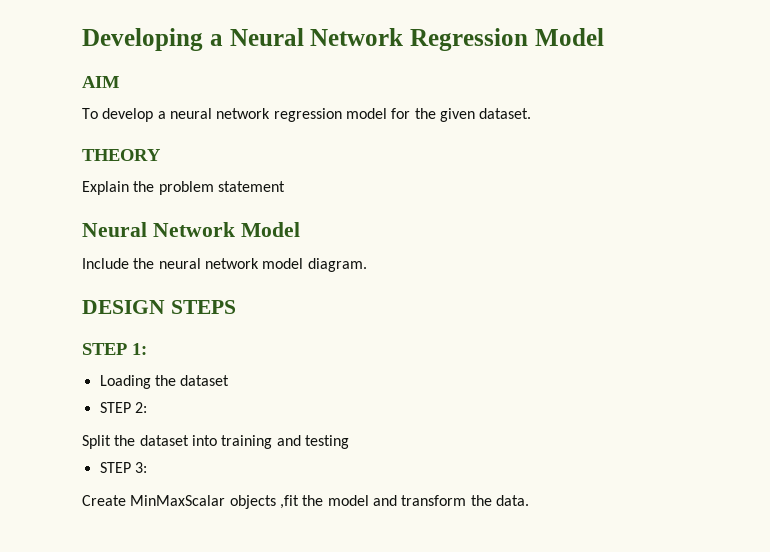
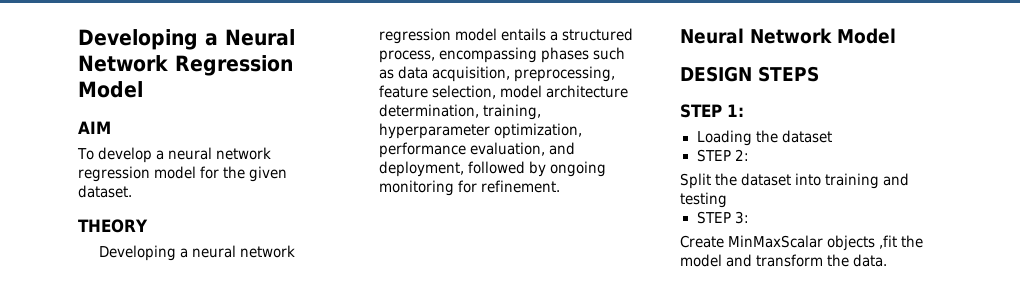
- Explain the problem statement
+ Developing a neural network regression model entails a structured process, encompassing phases such as data acquisition, preprocessing, feature selection, model architecture determination, training, hyperparameter optimization, performance evaluation, and deployment, followed by ongoing monitoring for refinement.
  Neural Network Model
- Include the neural network model diagram.

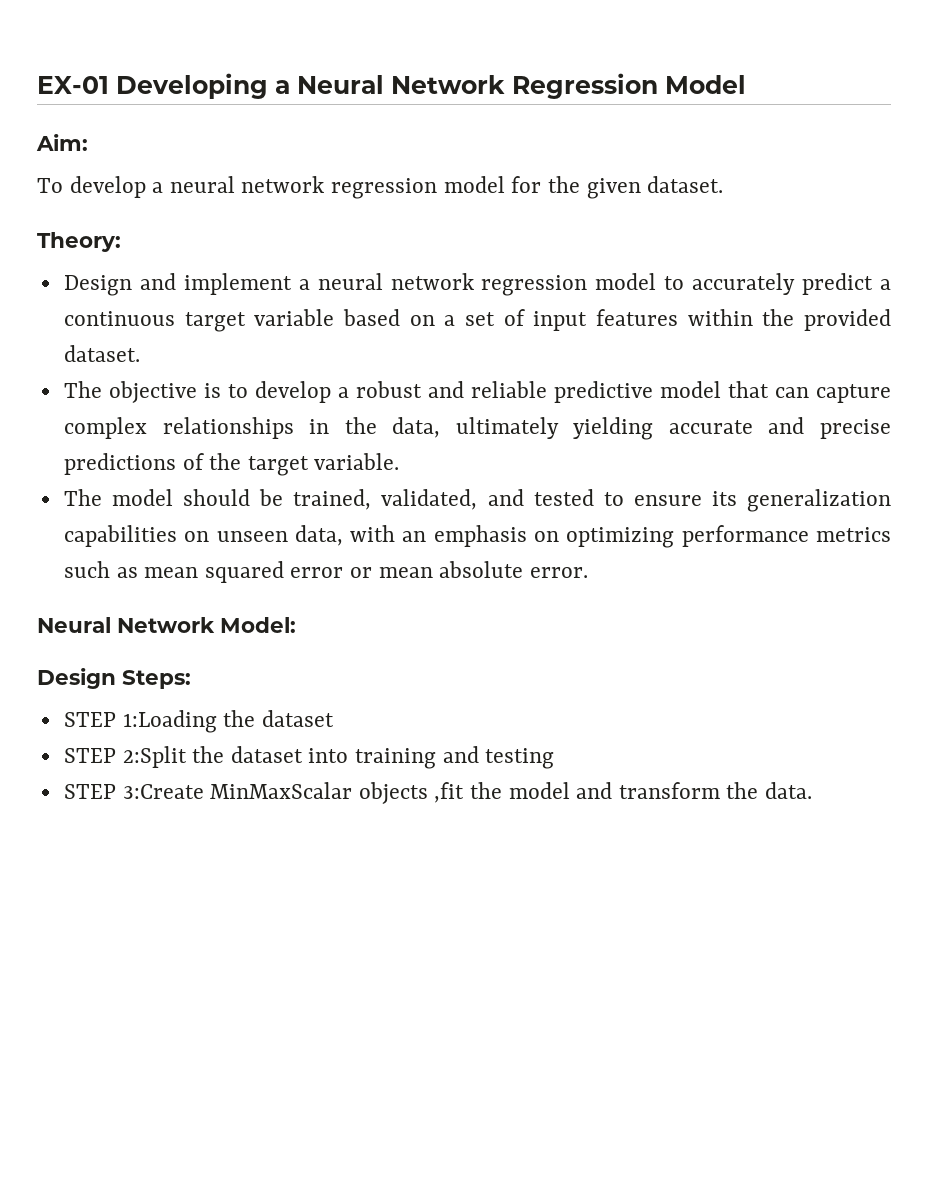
- Developing a Neural Network Regression Model
+ EX-01 Developing a Neural Network Regression Model
- AIM
+ Aim:
- THEORY
- Developing a neural network regression model entails a structured process, encompassing phases such as data acquisition, preprocessing, feature selection, model architecture determination, training, hyperparameter optimization, performance evaluation, and deployment, followed by ongoing monitoring for refinement.
- Neural Network Model
- DESIGN STEPS
- STEP 1:
- Loading the dataset
+ Theory:
+ Design and implement a neural network regression model to accurately predict a continuous target variable based on a set of input features within the provided dataset.
+ The objective is to develop a robust and reliable predictive model that can capture complex relationships in the data, ultimately yielding accurate and precise predictions of the target variable.
+ The model should be trained, validated, and tested to ensure its generalization capabilities on unseen data, with an emphasis on optimizing performance metrics such as mean squared error or mean absolute error.
+ Neural Network Model:
+ Design Steps:
+ STEP 1:Loading the dataset
- STEP 2:
- Split the dataset into training and testing
+ STEP 2:Split the dataset into training and testing
- STEP 3:
- Create MinMaxScalar objects ,fit the model and transform the data.
+ STEP 3:Create MinMaxScalar objects ,fit the model and transform the data.

